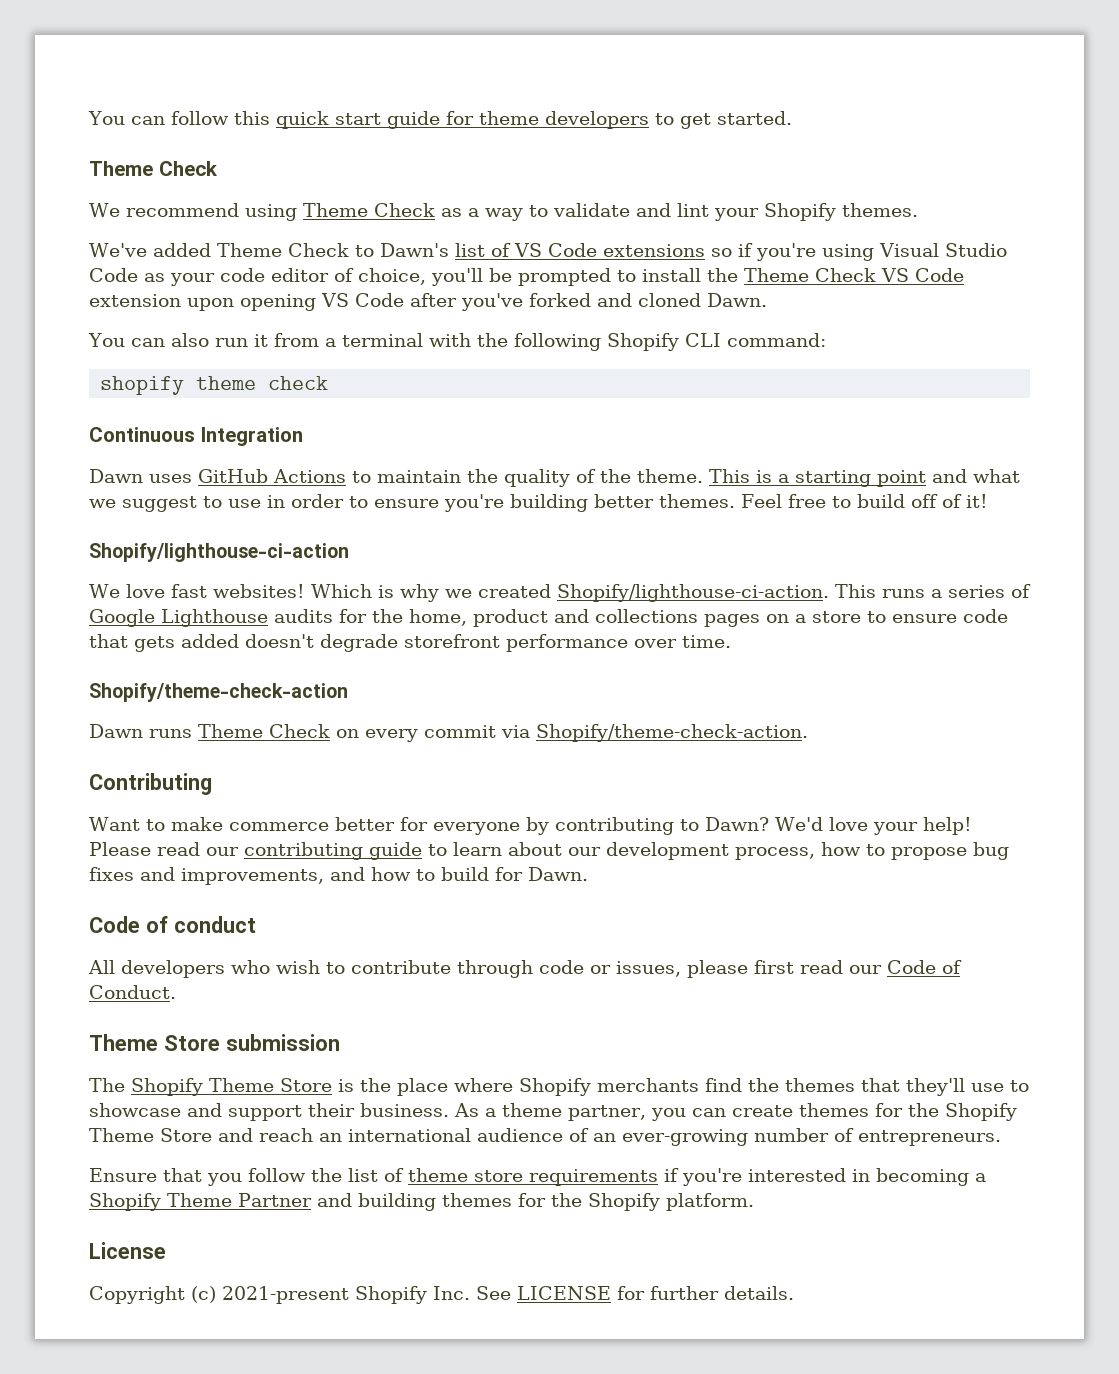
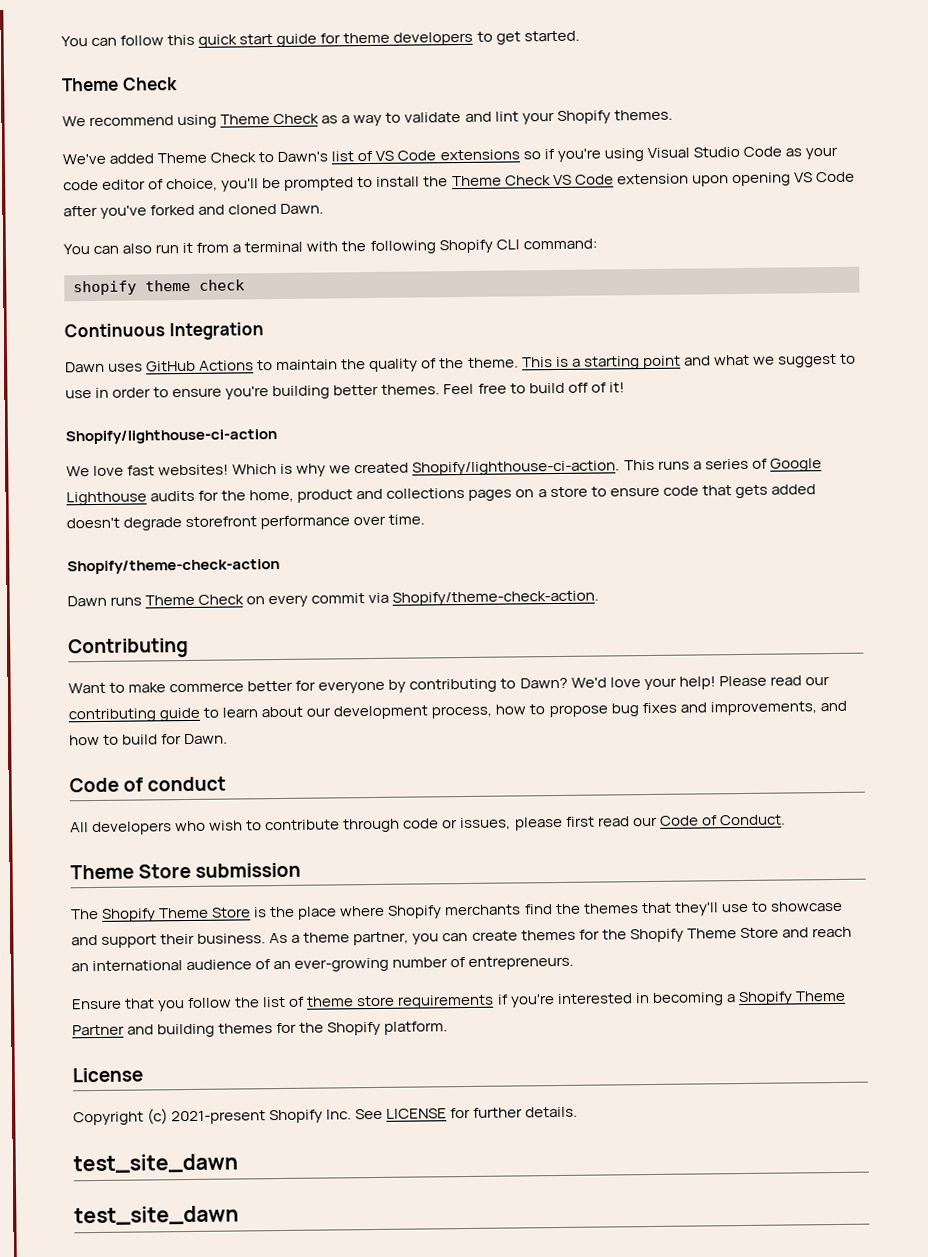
  Copyright (c) 2021-present Shopify Inc. See LICENSE for further details.
+ test_site_dawn
+ test_site_dawn

